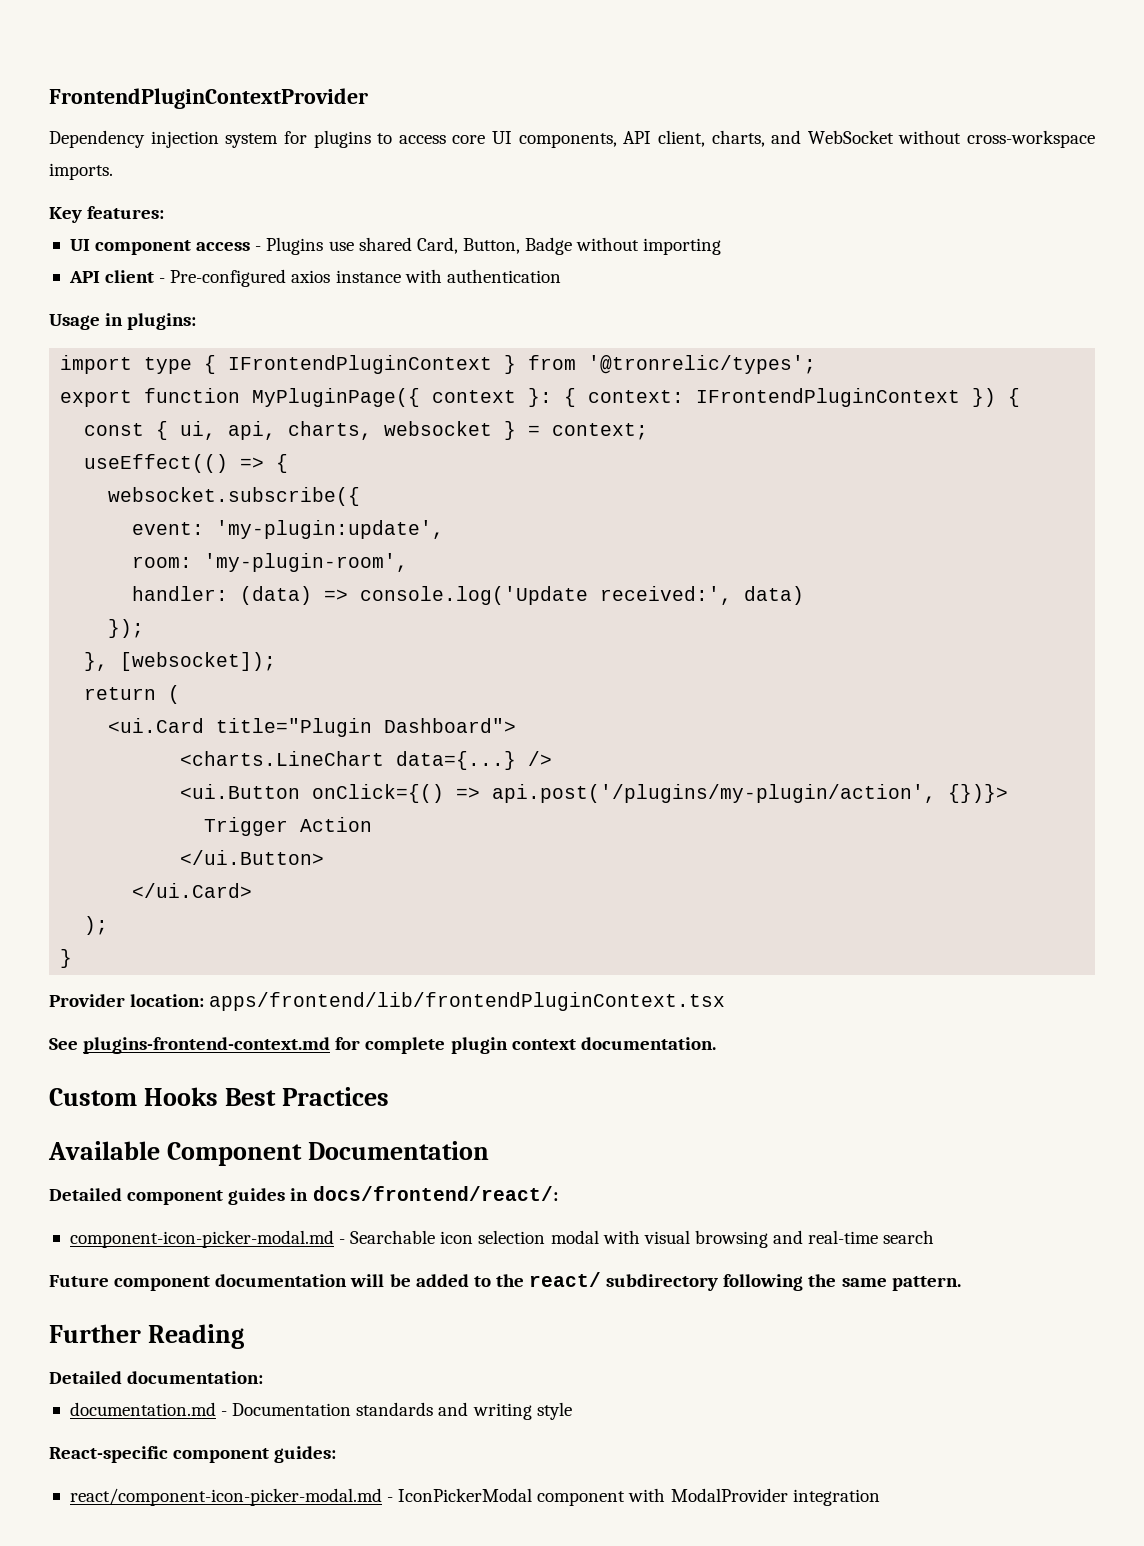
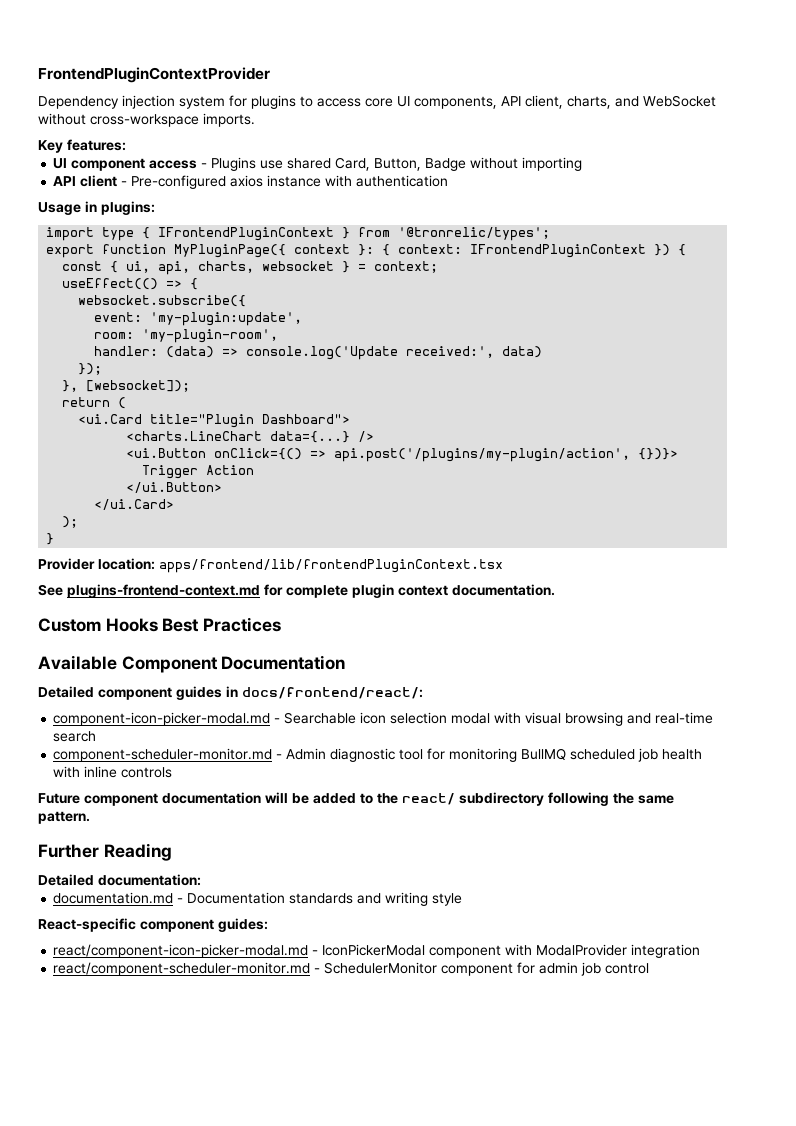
+ component-scheduler-monitor.md - Admin diagnostic tool for monitoring BullMQ scheduled job health with inline controls
+ react/component-scheduler-monitor.md - SchedulerMonitor component for admin job control

